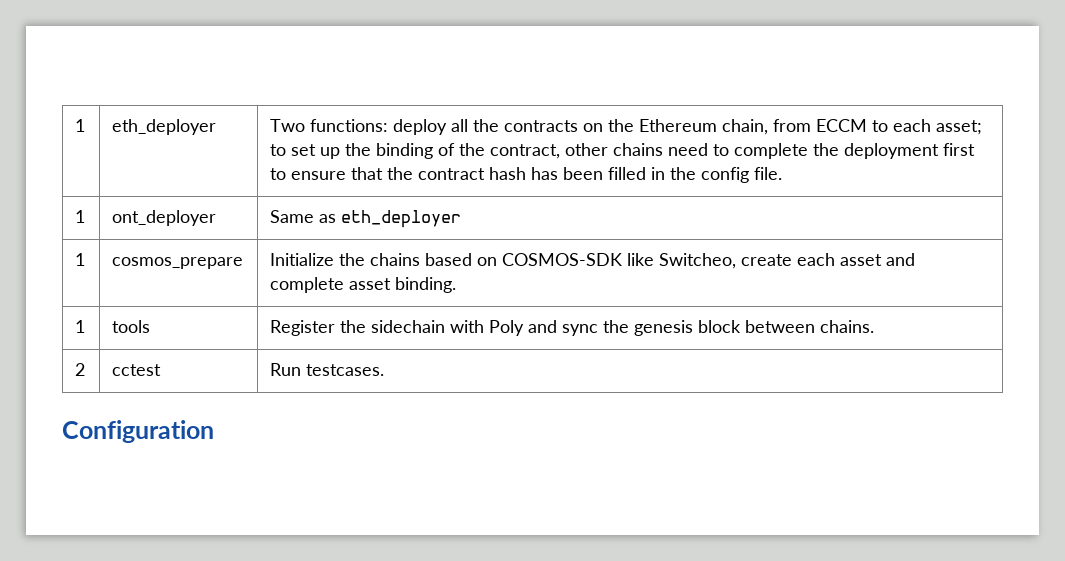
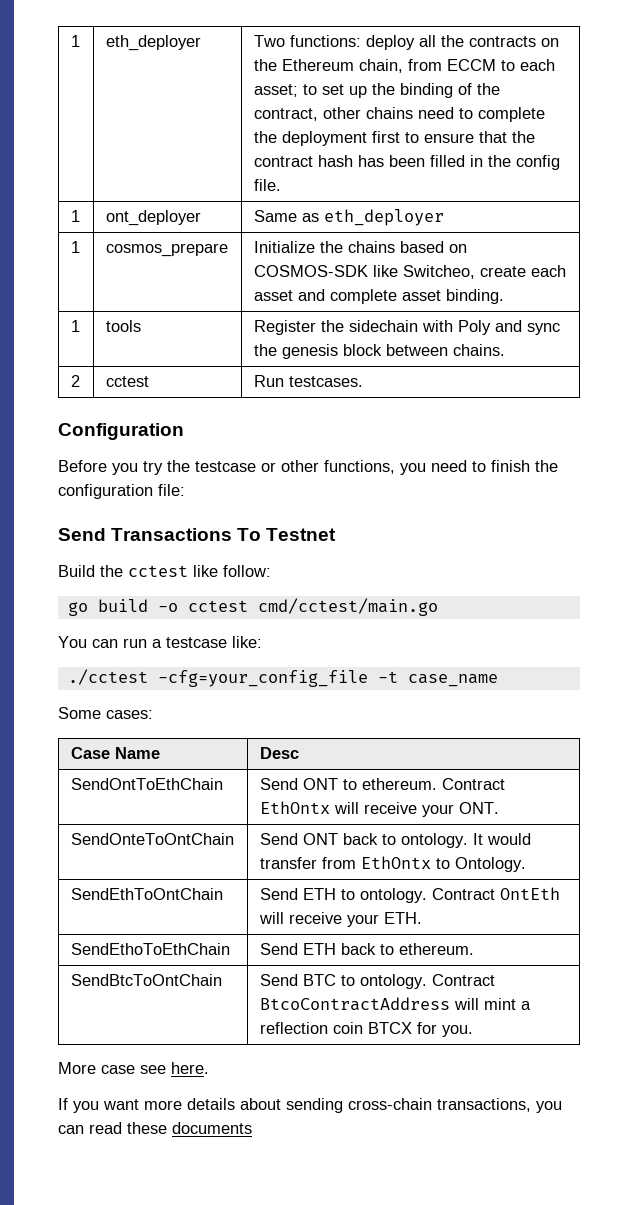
+ Before you try the testcase or other functions, you need to finish the configuration file:
+ Send Transactions To Testnet
+ Build the cctest like follow:
+ go build -o cctest cmd/cctest/main.go
+ You can run a testcase like:
+ ./cctest -cfg=your_config_file -t case_name
+ Some cases:
+ Case Name | Desc
+ SendOntToEthChain | Send ONT to ethereum. Contract EthOntx will receive your ONT.
+ SendOnteToOntChain | Send ONT back to ontology. It would transfer from EthOntx to Ontology.
+ SendEthToOntChain | Send ETH to ontology. Contract OntEth will receive your ETH.
+ SendEthoToEthChain | Send ETH back to ethereum.
+ SendBtcToOntChain | Send BTC to ontology. Contract BtcoContractAddress will mint a reflection coin BTCX for you.
+ More case see here.
+ If you want more details about sending cross-chain transactions, you can read these documents

